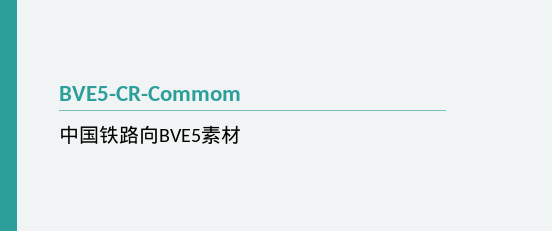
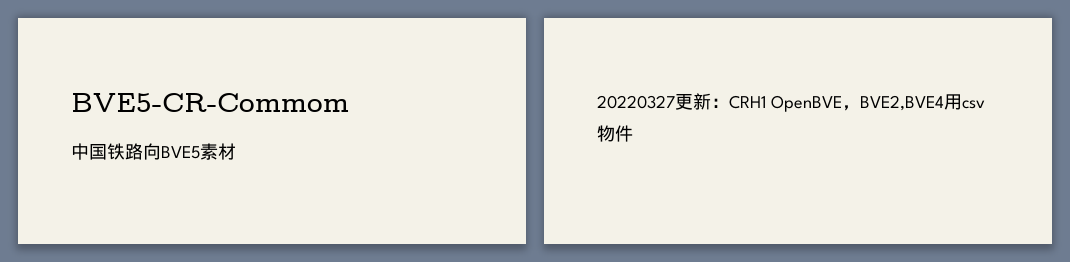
+ 20220327更新：CRH1 OpenBVE，BVE2,BVE4用csv物件

